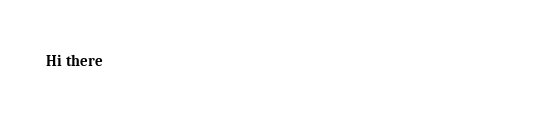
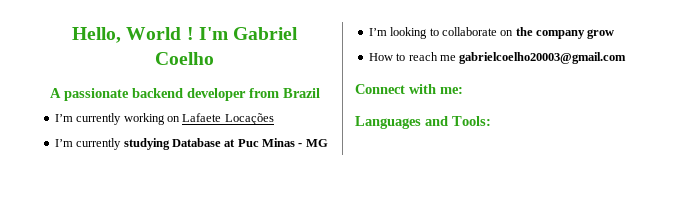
- Hi there
+ Hello, World ! I'm Gabriel Coelho
+ A passionate backend developer from Brazil
+ I’m currently working on Lafaete Locações
+ I’m currently studying Database at Puc Minas - MG
+ I’m looking to collaborate on the company grow
+ How to reach me gabrielcoelho20003@gmail.com
+ Connect with me:
+ Languages and Tools:

